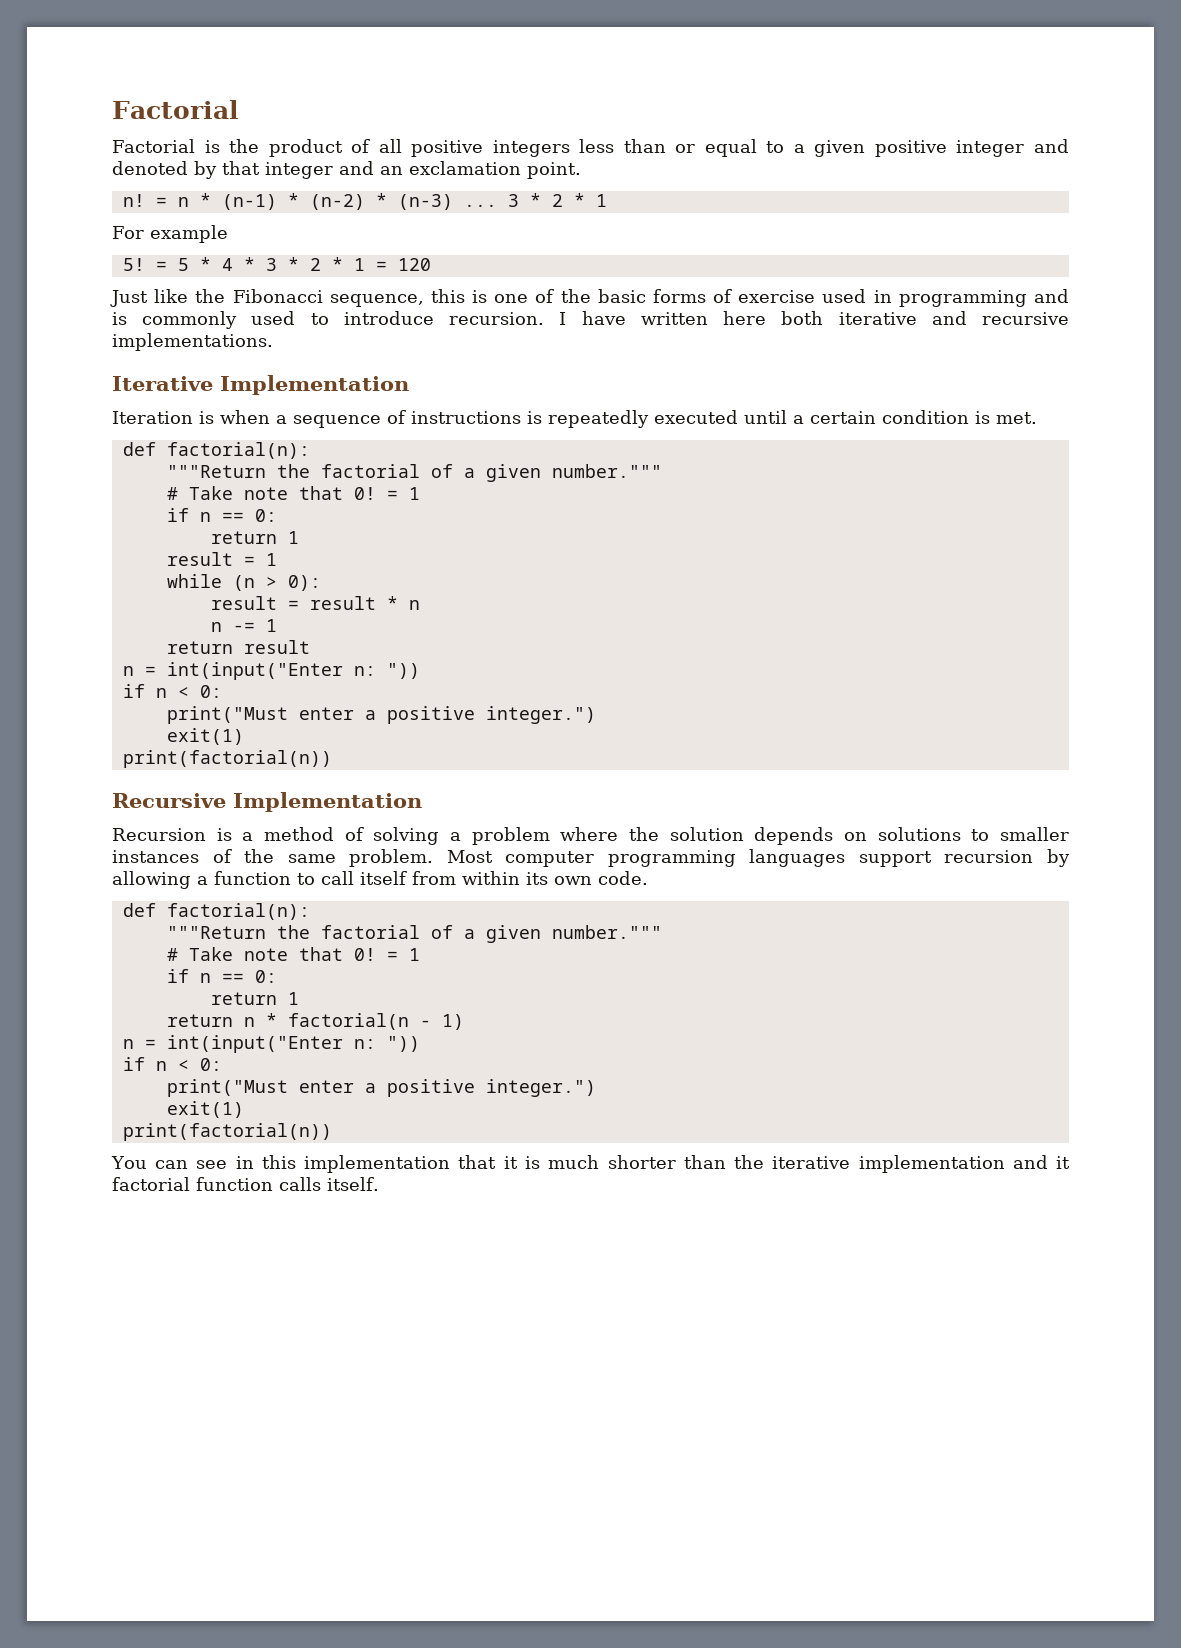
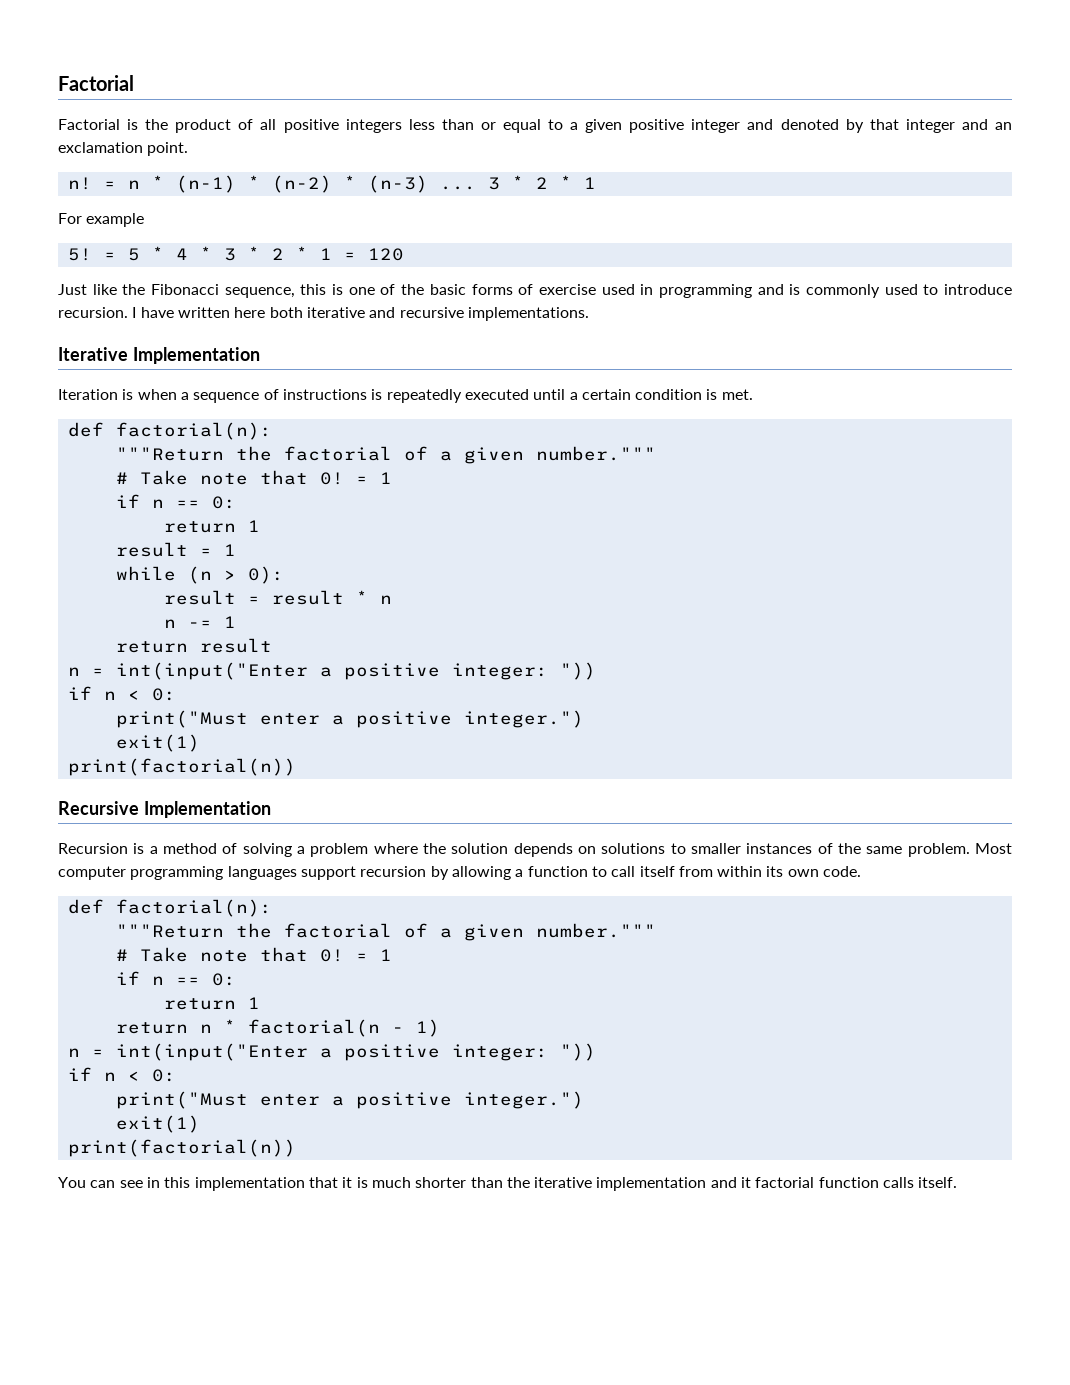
  return result
- n = int(input("Enter n: "))
+ n = int(input("Enter a positive integer: "))
  return n * factorial(n - 1)
- n = int(input("Enter n: "))
+ n = int(input("Enter a positive integer: "))

